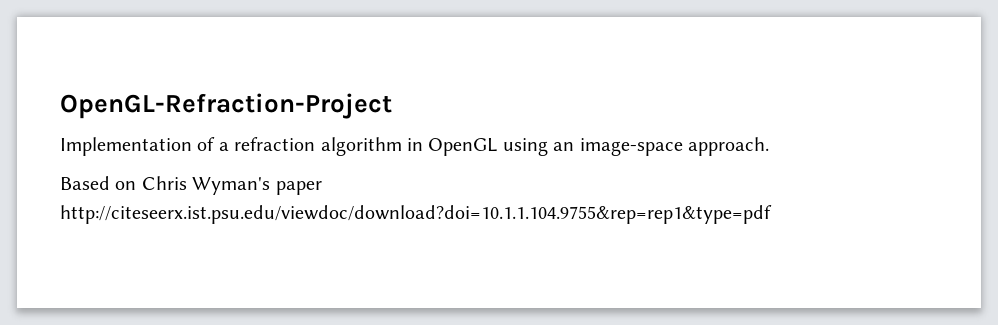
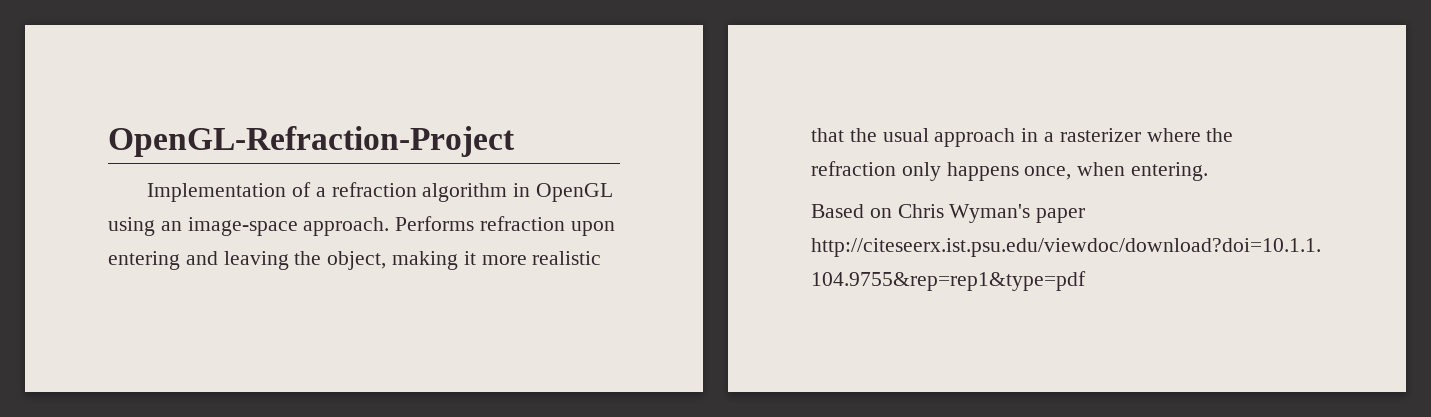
+ Performs refraction upon entering and leaving the object, making it more realistic that the usual approach in a rasterizer where the refraction only happens once, when entering.

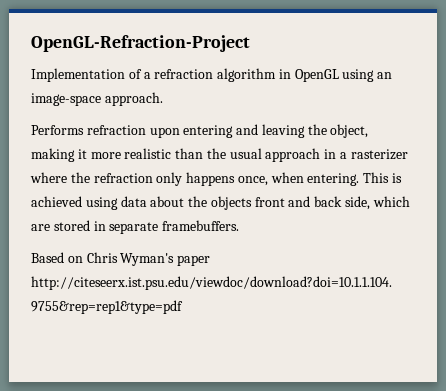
- Implementation of a refraction algorithm in OpenGL using an image-space approach. Performs refraction upon entering and leaving the object, making it more realistic that the usual approach in a rasterizer where the refraction only happens once, when entering.
+ Implementation of a refraction algorithm in OpenGL using an image-space approach.
+ Performs refraction upon entering and leaving the object, making it more realistic than the usual approach in a rasterizer where the refraction only happens once, when entering. This is achieved using data about the objects front and back side, which are stored in separate framebuffers.

